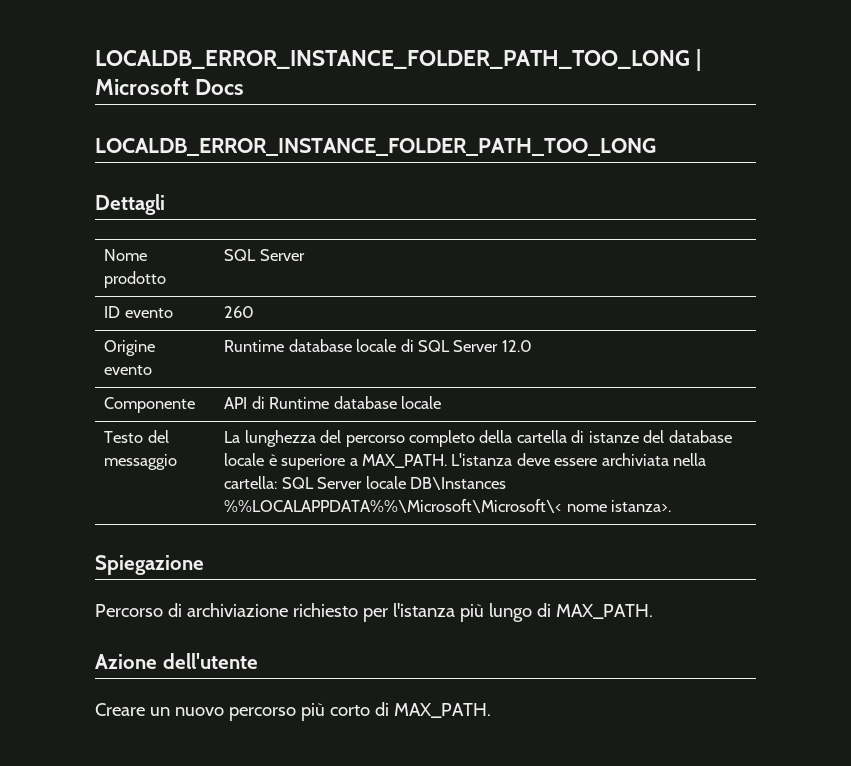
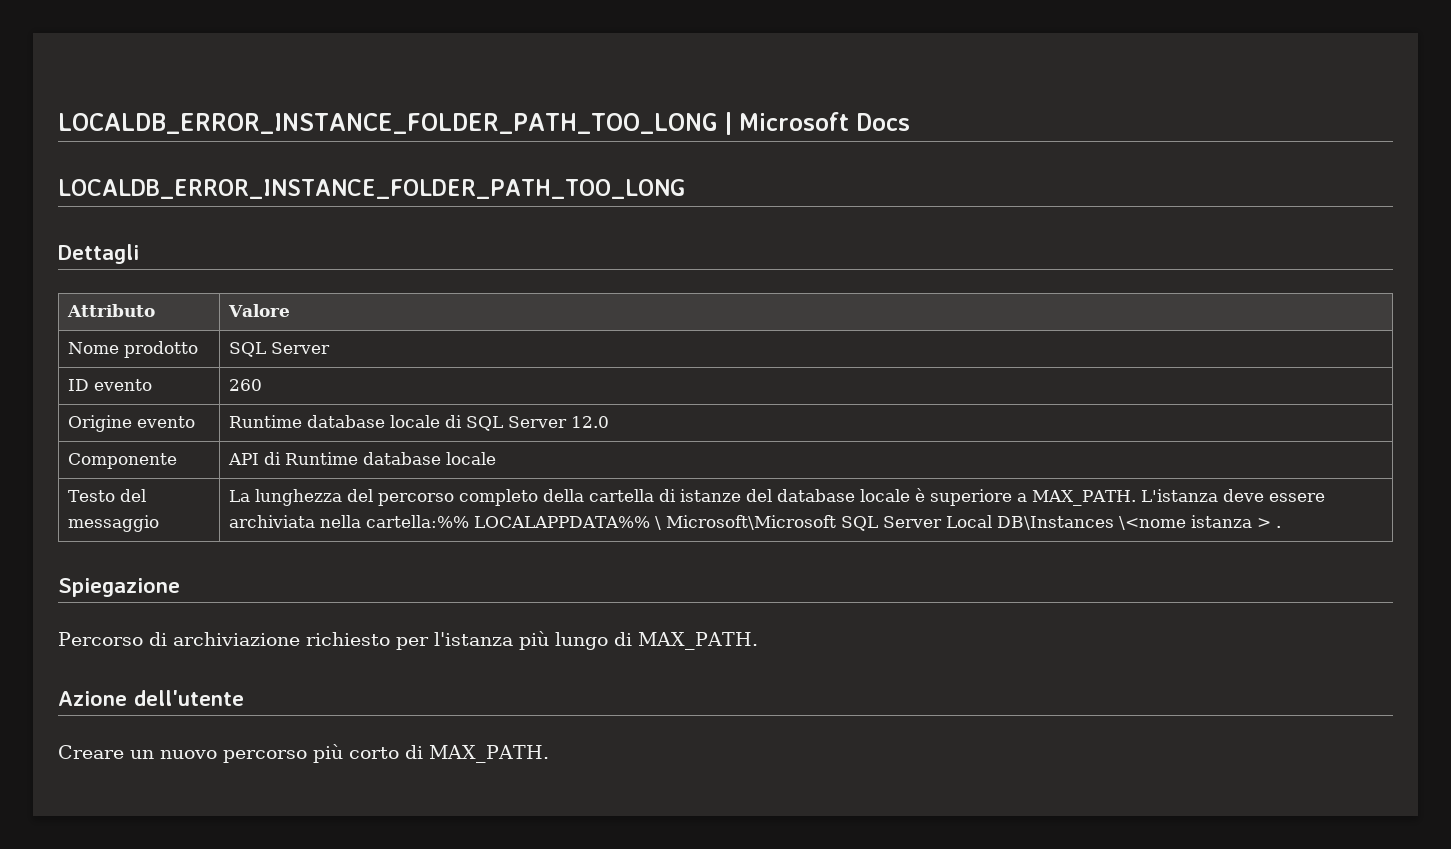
+ Attributo | Valore
- Testo del messaggio | La lunghezza del percorso completo della cartella di istanze del database locale è superiore a MAX_PATH. L'istanza deve essere archiviata nella cartella: SQL Server locale DB\Instances %%LOCALAPPDATA%%\Microsoft\Microsoft\< nome istanza>.
+ Testo del messaggio | La lunghezza del percorso completo della cartella di istanze del database locale è superiore a MAX_PATH. L'istanza deve essere archiviata nella cartella:%% LOCALAPPDATA%% \ Microsoft\Microsoft SQL Server Local DB\Instances \<nome istanza > .

